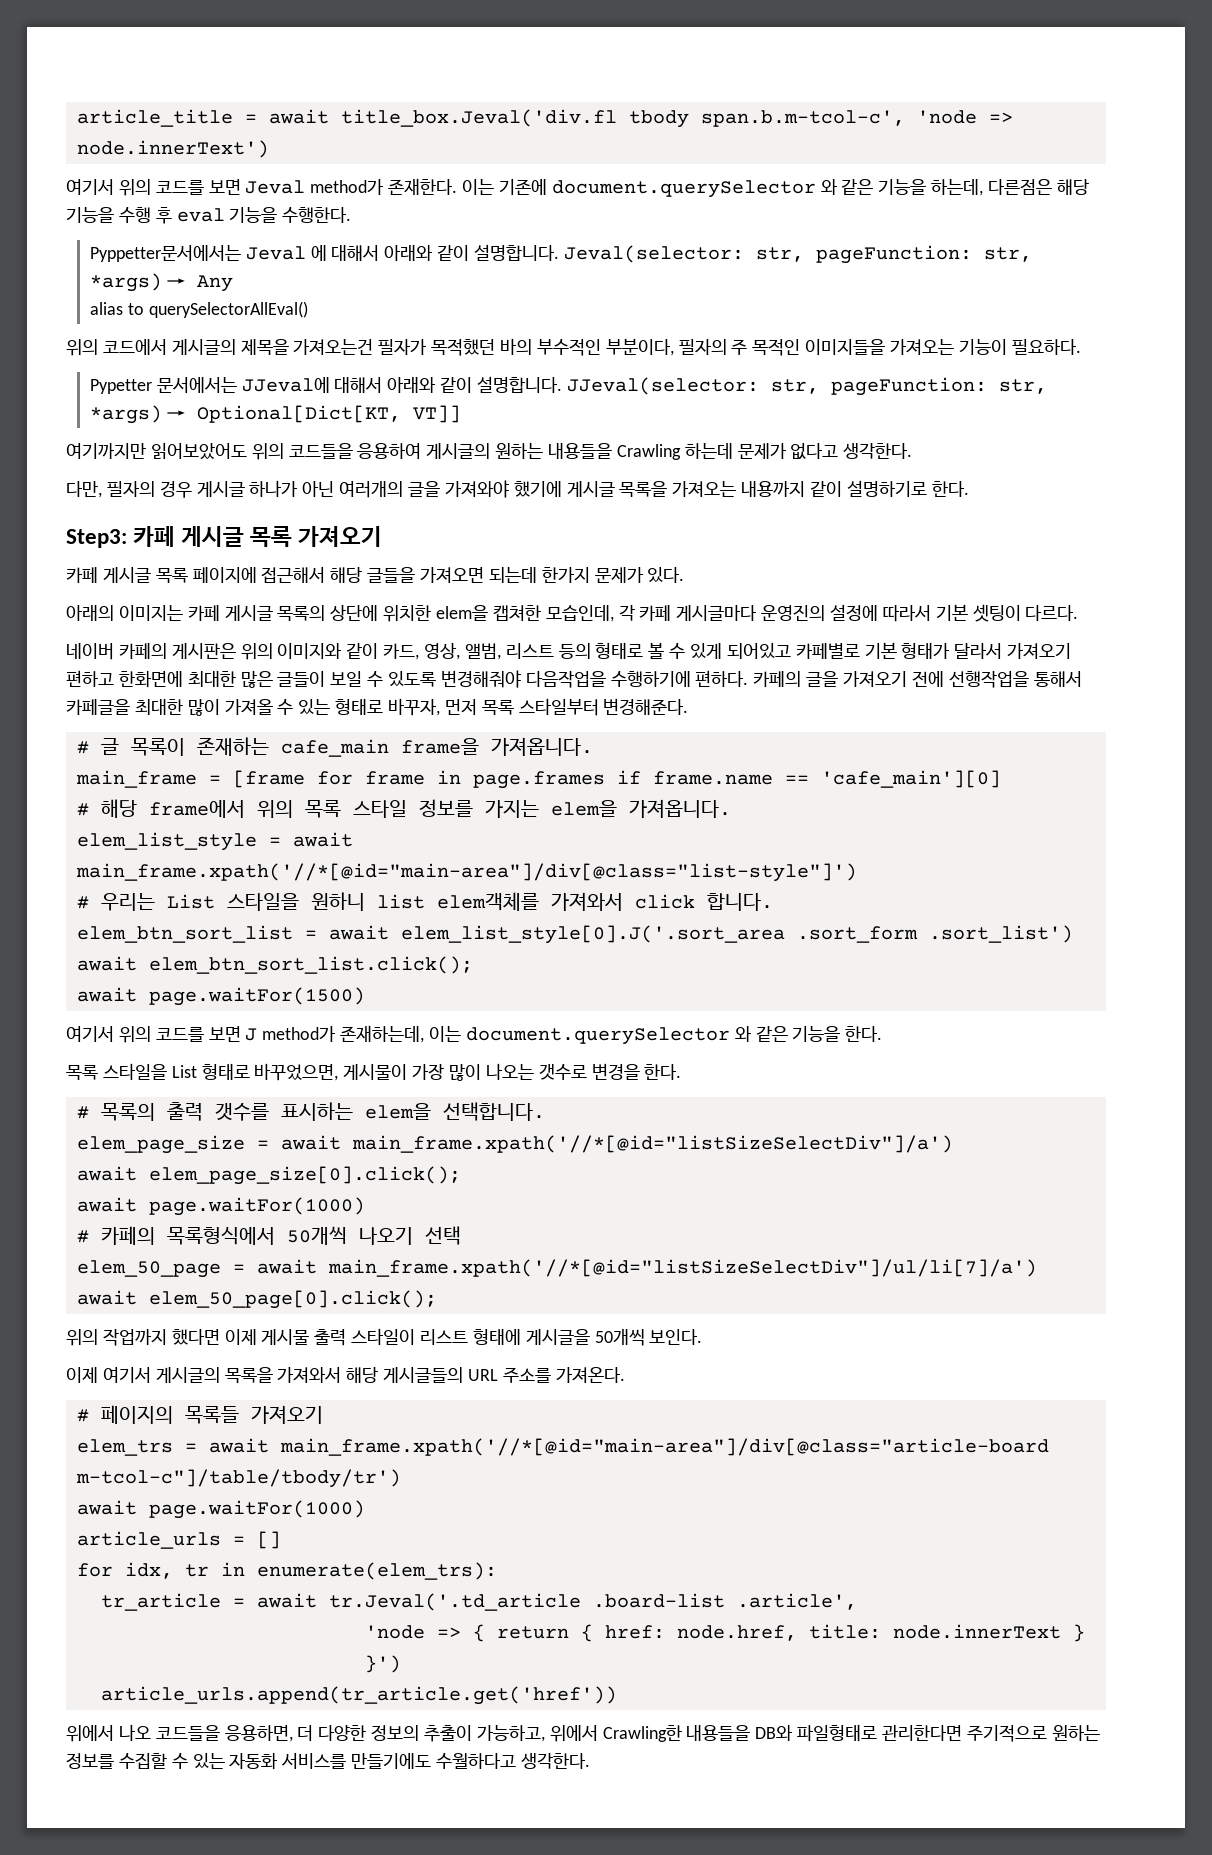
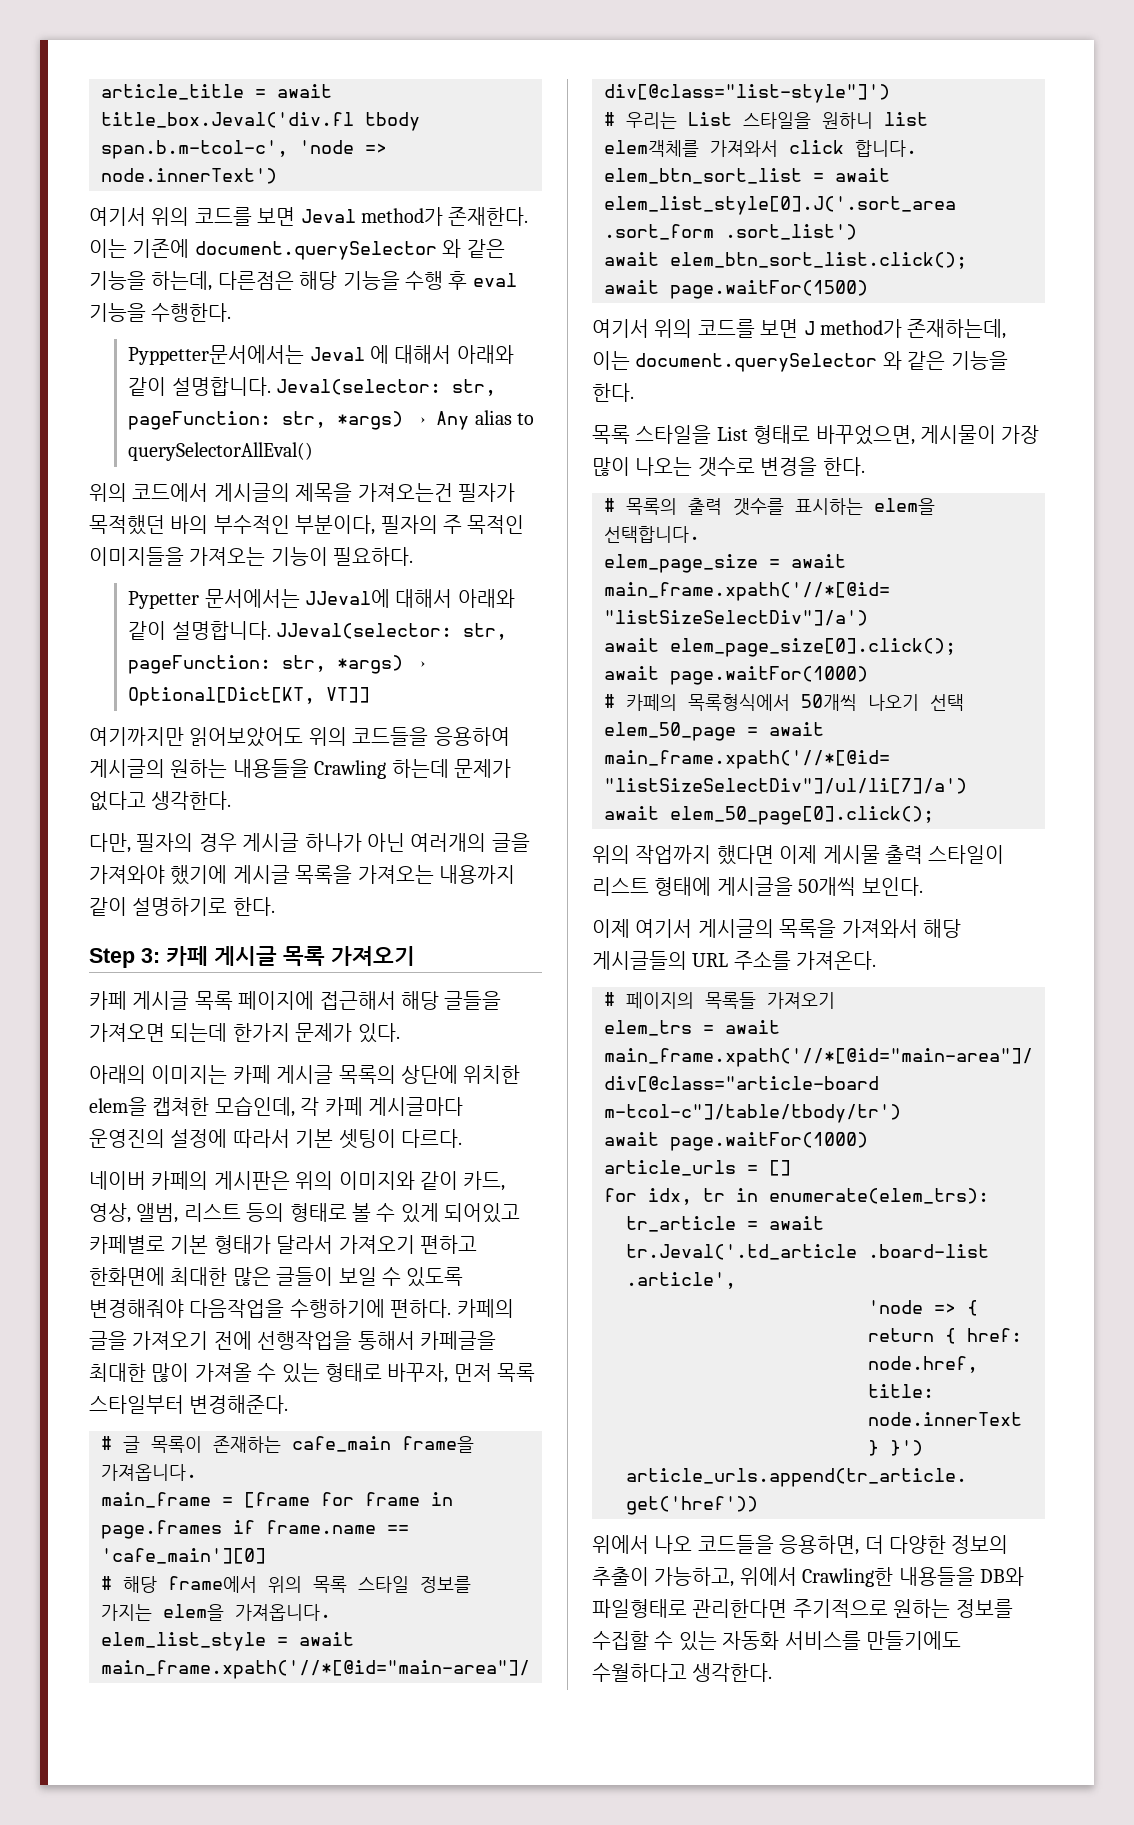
- Jeval(selector: str, pageFunction: str, *args) → Any
- alias to querySelectorAllEval()
+ Jeval(selector: str, pageFunction: str, *args) → Any alias to querySelectorAllEval()
- Step3: 카페 게시글 목록 가져오기
+ Step 3: 카페 게시글 목록 가져오기

